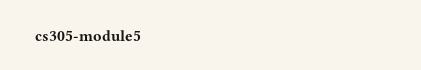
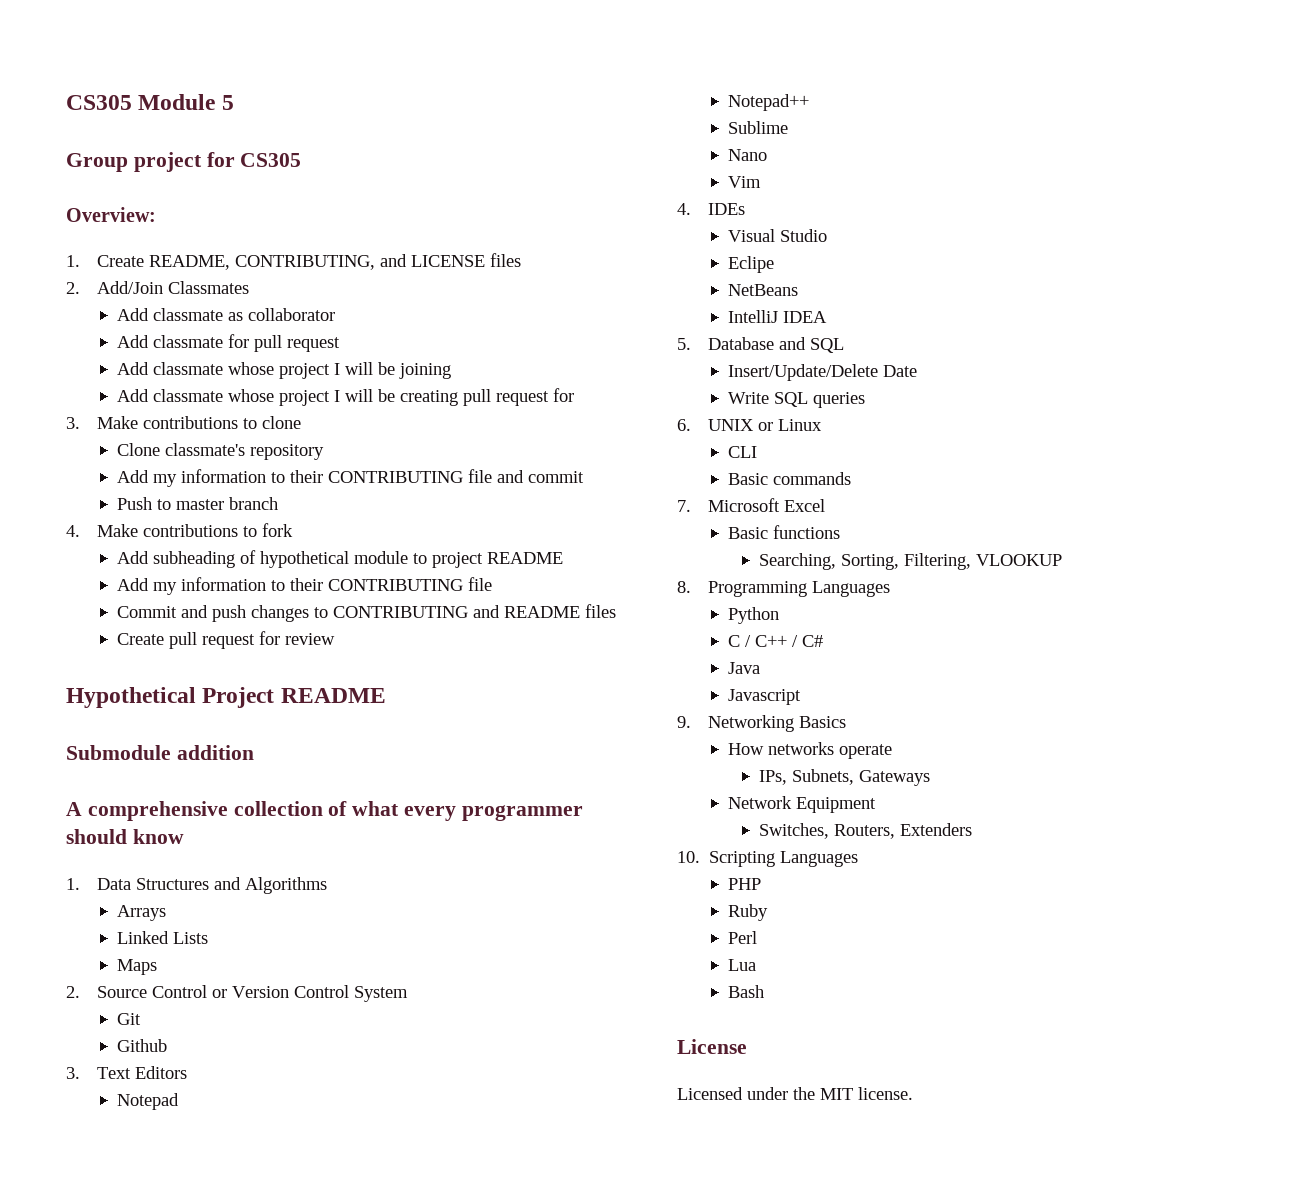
- cs305-module5
+ CS305 Module 5
+ Group project for CS305
+ Overview:
+ 1. Create README, CONTRIBUTING, and LICENSE files
+ 2. Add/Join Classmates
+ Add classmate as collaborator
+ Add classmate for pull request
+ Add classmate whose project I will be joining
+ Add classmate whose project I will be creating pull request for
+ 3. Make contributions to clone
+ Clone classmate's repository
+ Add my information to their CONTRIBUTING file and commit
+ Push to master branch
+ 4. Make contributions to fork
+ Add subheading of hypothetical module to project README
+ Add my information to their CONTRIBUTING file
+ Commit and push changes to CONTRIBUTING and README files
+ Create pull request for review
+ Hypothetical Project README
+ Submodule addition
+ A comprehensive collection of what every programmer should know
+ 1. Data Structures and Algorithms
+ Arrays
+ Linked Lists
+ Maps
+ 2. Source Control or Version Control System
+ Git
+ Github
+ 3. Text Editors
+ Notepad
+ Notepad++
+ Sublime
+ Nano
+ Vim
+ 4. IDEs
+ Visual Studio
+ Eclipe
+ NetBeans
+ IntelliJ IDEA
+ 5. Database and SQL
+ Insert/Update/Delete Date
+ Write SQL queries
+ 6. UNIX or Linux
+ CLI
+ Basic commands
+ 7. Microsoft Excel
+ Basic functions
+ Searching, Sorting, Filtering, VLOOKUP
+ 8. Programming Languages
+ Python
+ C / C++ / C#
+ Java
+ Javascript
+ 9. Networking Basics
+ How networks operate
+ IPs, Subnets, Gateways
+ Network Equipment
+ Switches, Routers, Extenders
+ 10. Scripting Languages
+ PHP
+ Ruby
+ Perl
+ Lua
+ Bash
+ License
+ Licensed under the MIT license.

